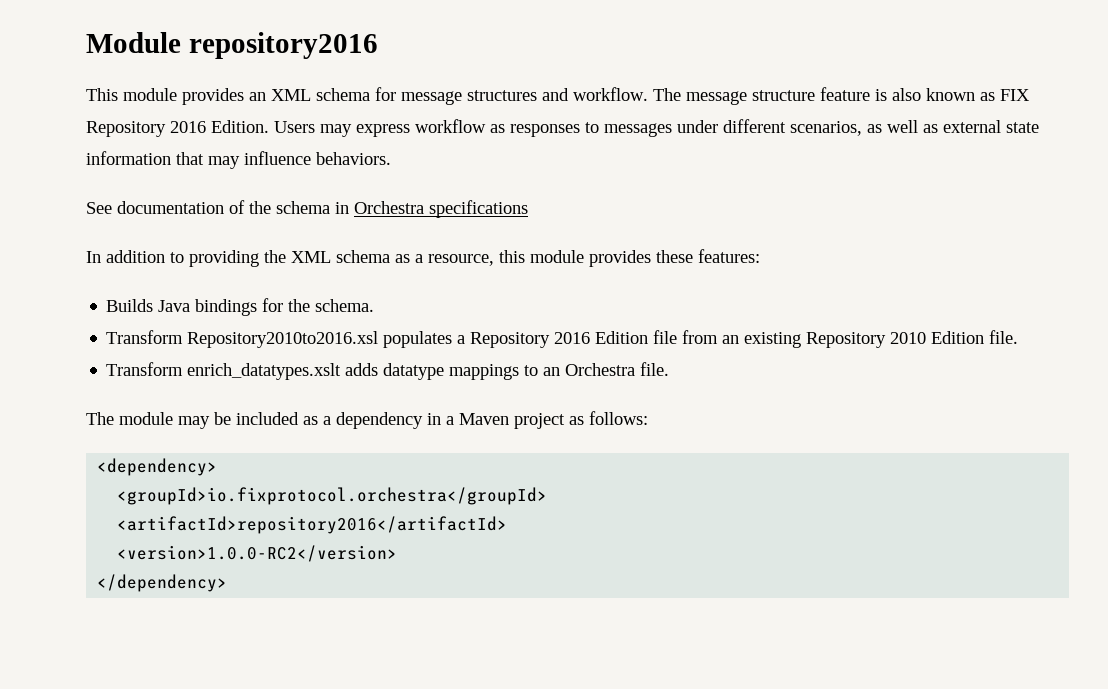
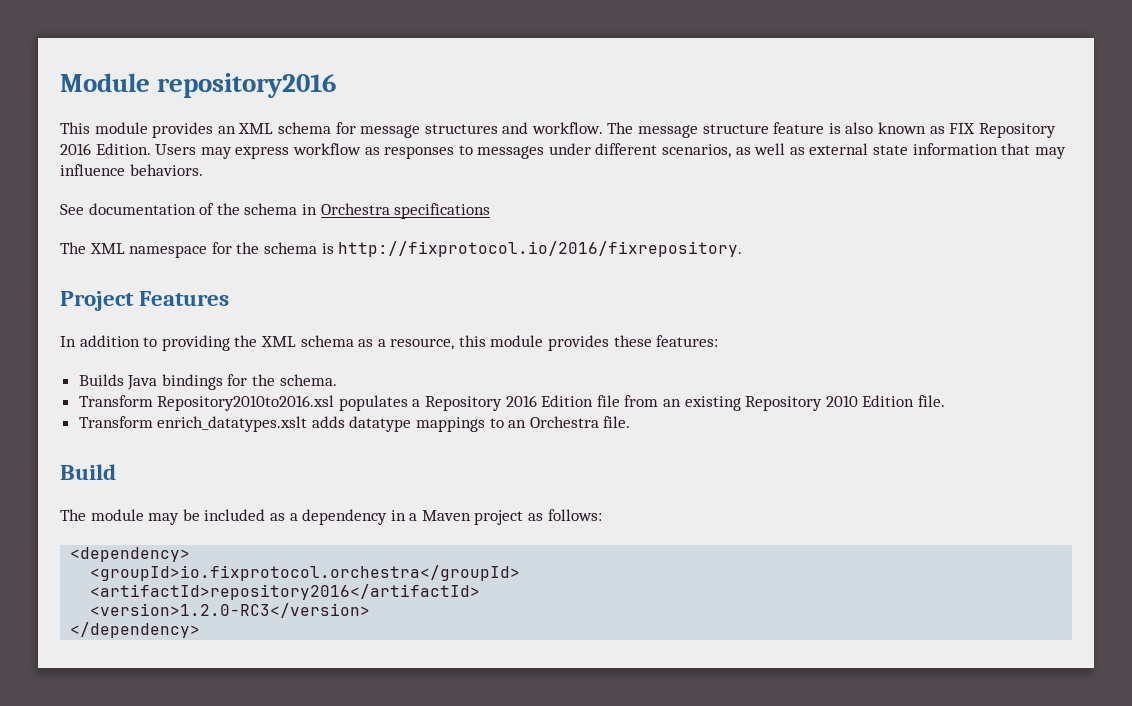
+ The XML namespace for the schema is http://fixprotocol.io/2016/fixrepository.
+ Project Features
+ Build
- <version>1.0.0-RC2</version>
+ <version>1.2.0-RC3</version>

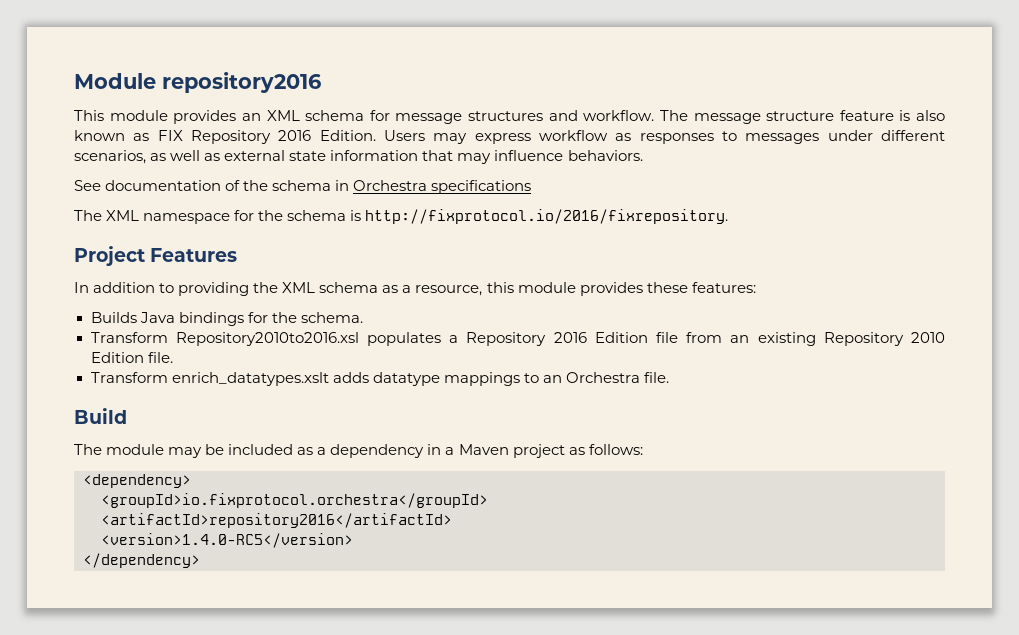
- <version>1.2.0-RC3</version>
+ <version>1.4.0-RC5</version>

